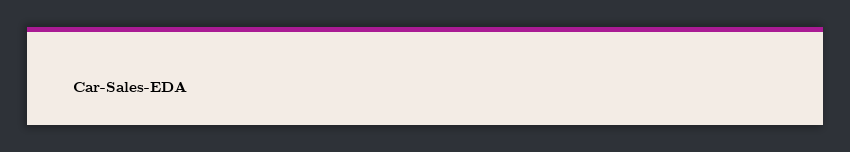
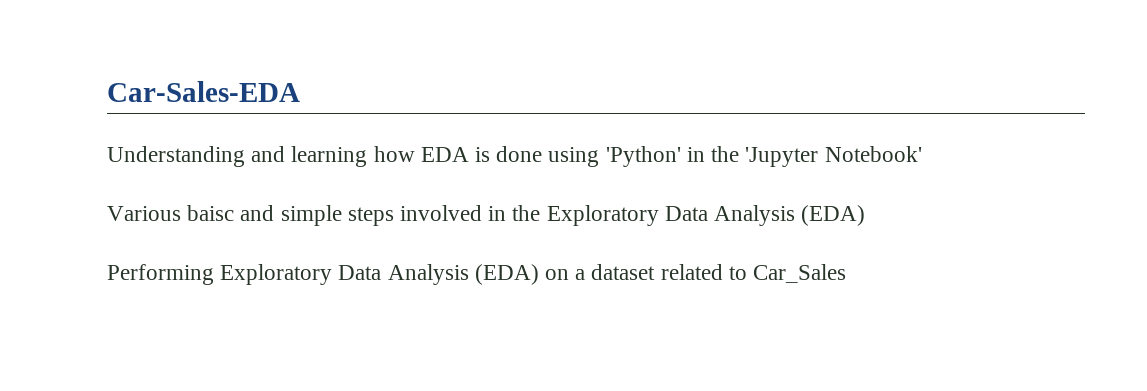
+ Understanding and learning how EDA is done using 'Python' in the 'Jupyter Notebook'
+ Various baisc and simple steps involved in the Exploratory Data Analysis (EDA)
+ Performing Exploratory Data Analysis (EDA) on a dataset related to Car_Sales

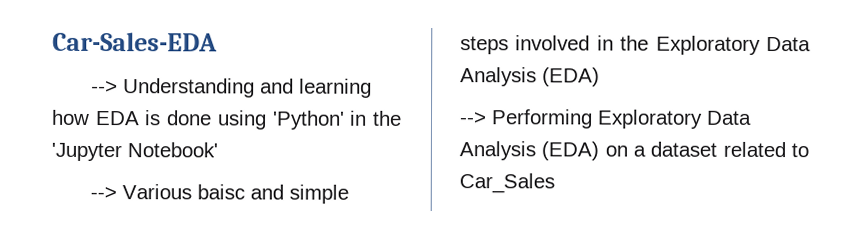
- Understanding and learning how EDA is done using 'Python' in the 'Jupyter Notebook'
+ --> Understanding and learning how EDA is done using 'Python' in the 'Jupyter Notebook'
- Various baisc and simple steps involved in the Exploratory Data Analysis (EDA)
+ --> Various baisc and simple steps involved in the Exploratory Data Analysis (EDA)
- Performing Exploratory Data Analysis (EDA) on a dataset related to Car_Sales
+ --> Performing Exploratory Data Analysis (EDA) on a dataset related to Car_Sales

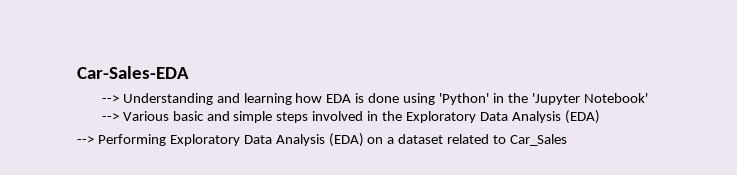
- --> Various baisc and simple steps involved in the Exploratory Data Analysis (EDA)
+ --> Various basic and simple steps involved in the Exploratory Data Analysis (EDA)

